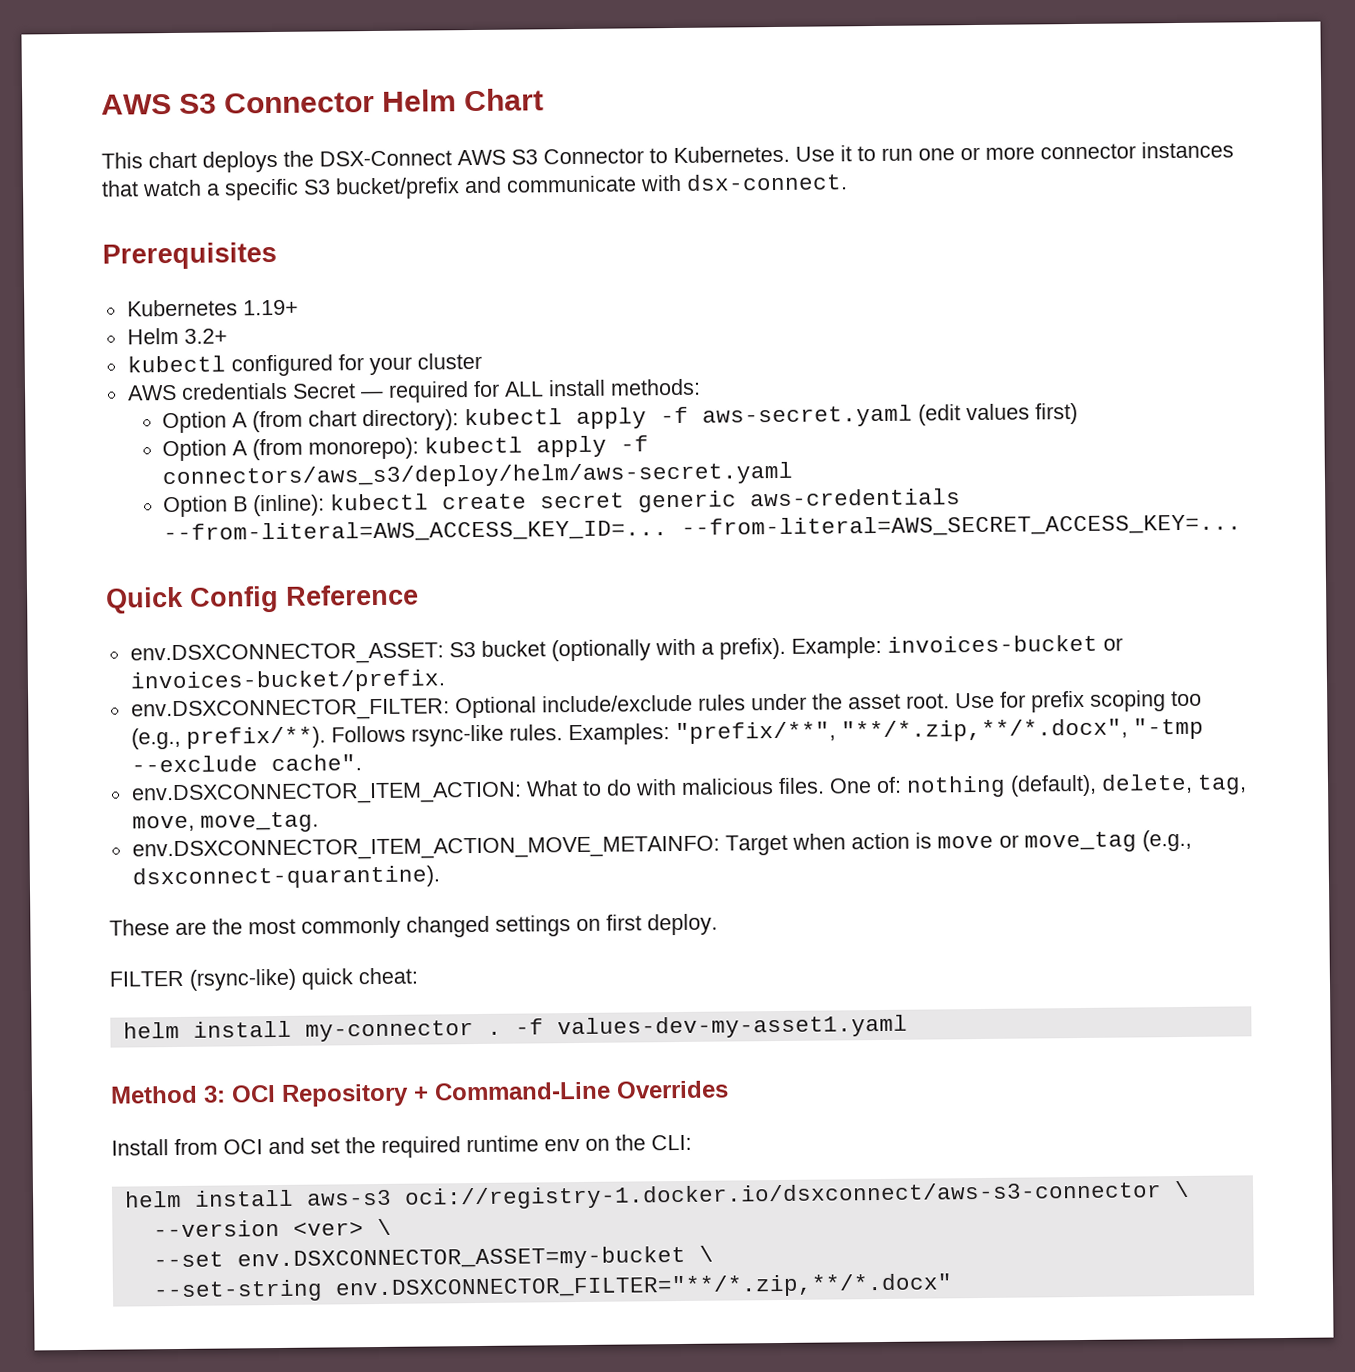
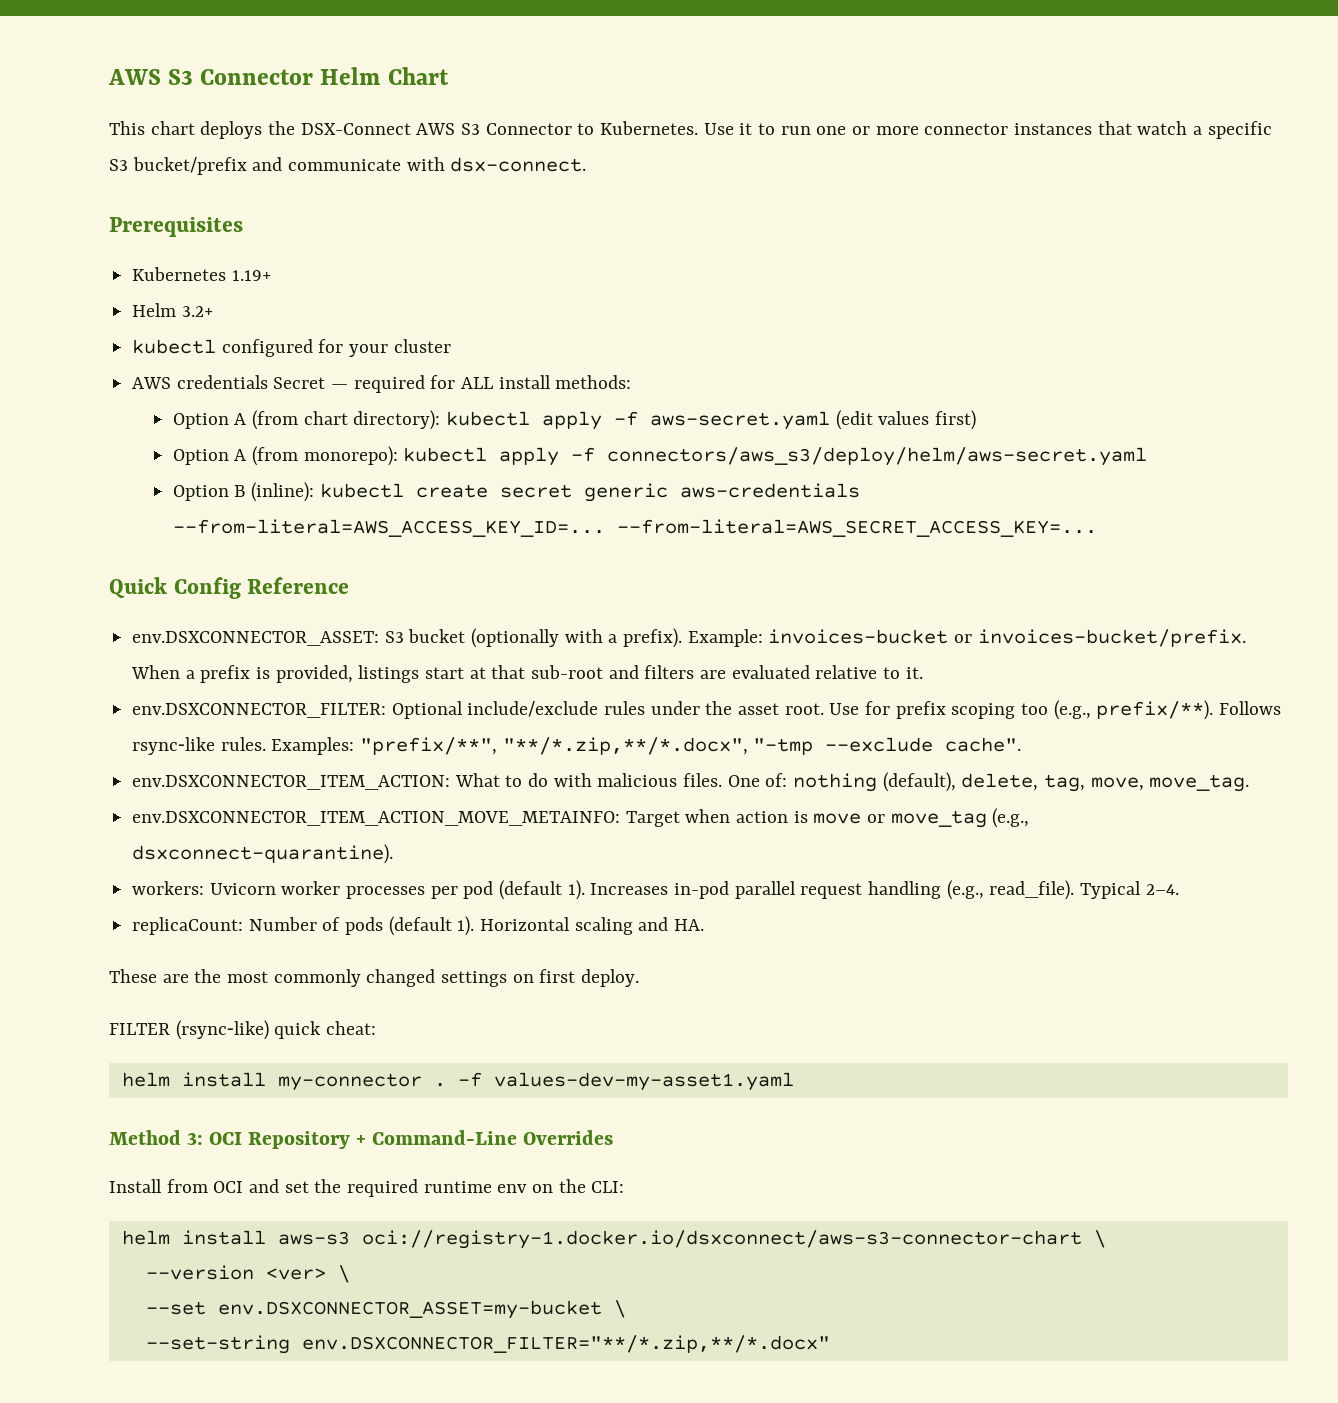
+ When a prefix is provided, listings start at that sub-root and filters are evaluated relative to it.
+ workers: Uvicorn worker processes per pod (default 1). Increases in-pod parallel request handling (e.g., read_file). Typical 2–4.
+ replicaCount: Number of pods (default 1). Horizontal scaling and HA.
- helm install aws-s3 oci://registry-1.docker.io/dsxconnect/aws-s3-connector \
+ helm install aws-s3 oci://registry-1.docker.io/dsxconnect/aws-s3-connector-chart \

